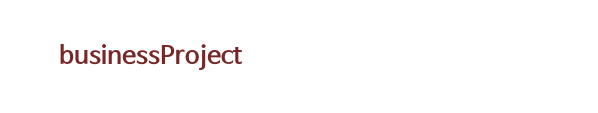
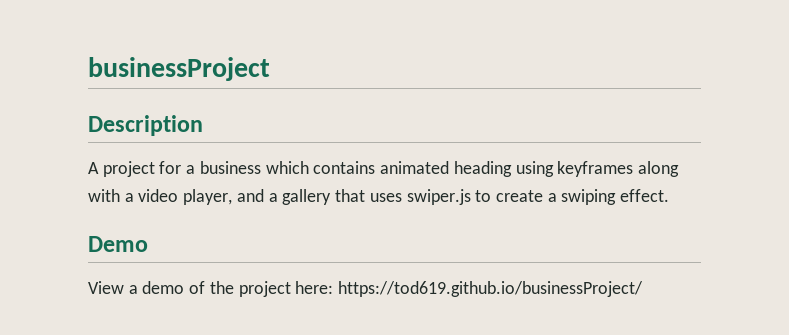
+ Description
+ A project for a business which contains animated heading using keyframes along with a video player, and a gallery that uses swiper.js to create a swiping effect.
+ Demo
+ View a demo of the project here: https://tod619.github.io/businessProject/

